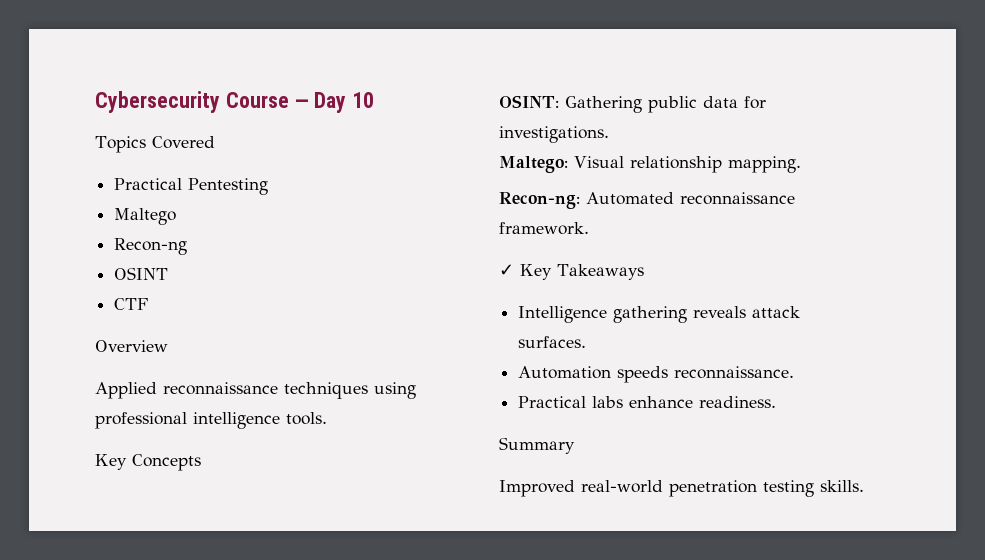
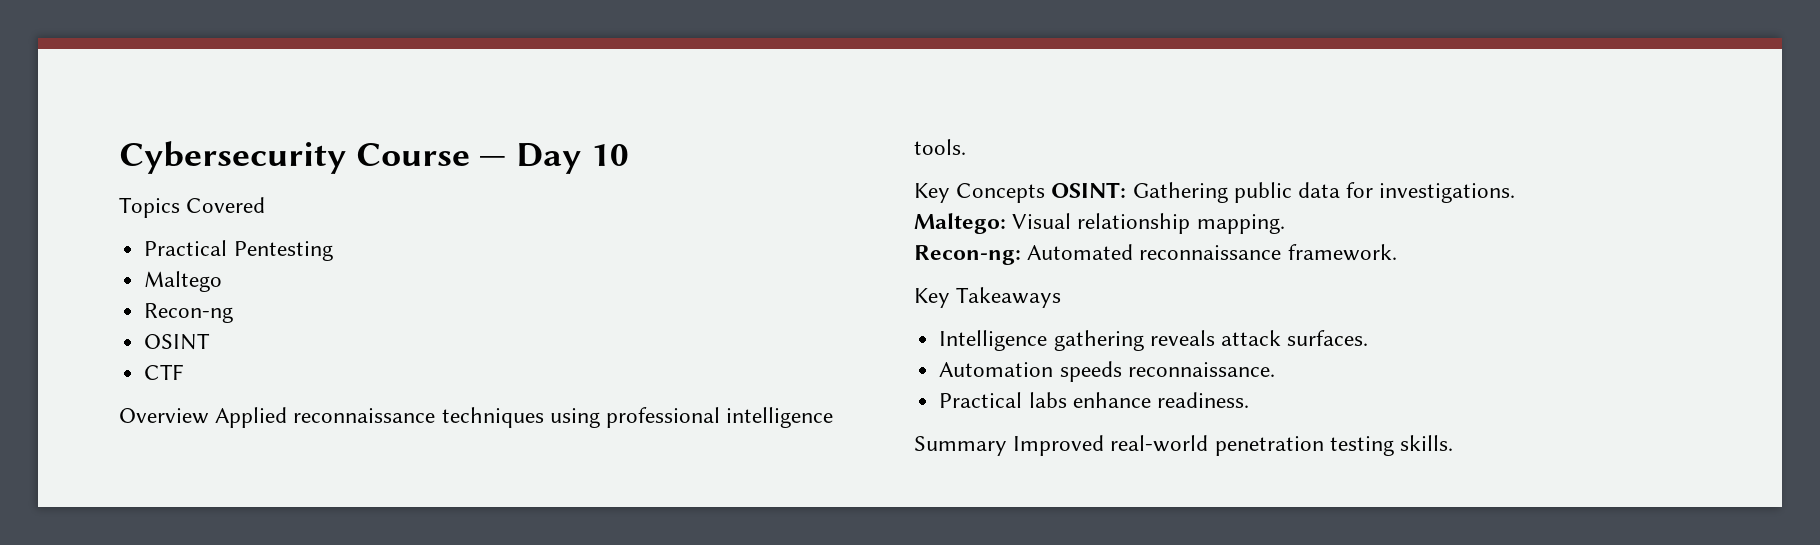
- Overview
- Applied reconnaissance techniques using professional intelligence tools.
+ Overview Applied reconnaissance techniques using professional intelligence tools.
- Key Concepts
- OSINT: Gathering public data for investigations.
+ Key Concepts OSINT: Gathering public data for investigations.
- ✓ Key Takeaways
+ Key Takeaways
- Summary
- Improved real-world penetration testing skills.
+ Summary Improved real-world penetration testing skills.

